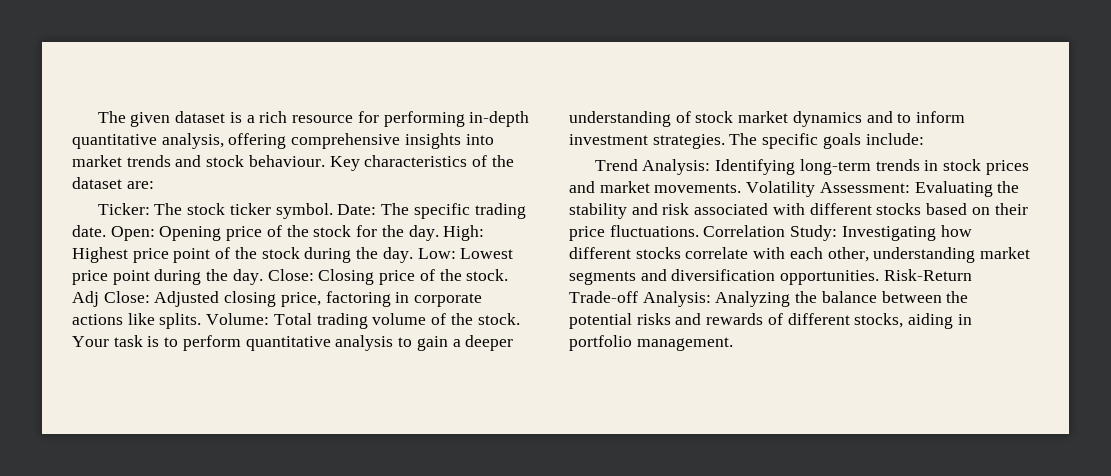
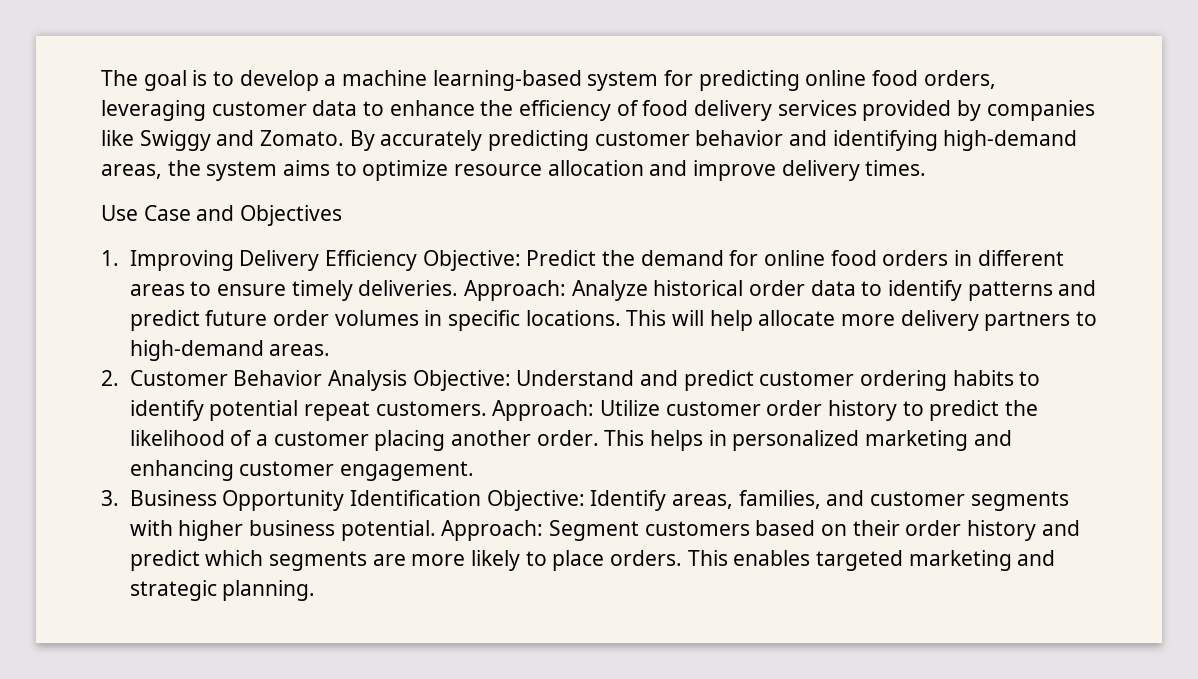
- The given dataset is a rich resource for performing in-depth quantitative analysis, offering comprehensive insights into market trends and stock behaviour. Key characteristics of the dataset are:
- Ticker: The stock ticker symbol. Date: The specific trading date. Open: Opening price of the stock for the day. High: Highest price point of the stock during the day. Low: Lowest price point during the day. Close: Closing price of the stock. Adj Close: Adjusted closing price, factoring in corporate actions like splits. Volume: Total trading volume of the stock. Your task is to perform quantitative analysis to gain a deeper understanding of stock market dynamics and to inform investment strategies. The specific goals include:
- Trend Analysis: Identifying long-term trends in stock prices and market movements. Volatility Assessment: Evaluating the stability and risk associated with different stocks based on their price fluctuations. Correlation Study: Investigating how different stocks correlate with each other, understanding market segments and diversification opportunities. Risk-Return Trade-off Analysis: Analyzing the balance between the potential risks and rewards of different stocks, aiding in portfolio management.
+ The goal is to develop a machine learning-based system for predicting online food orders, leveraging customer data to enhance the efficiency of food delivery services provided by companies like Swiggy and Zomato. By accurately predicting customer behavior and identifying high-demand areas, the system aims to optimize resource allocation and improve delivery times.
+ Use Case and Objectives
+ 1. Improving Delivery Efficiency Objective: Predict the demand for online food orders in different areas to ensure timely deliveries. Approach: Analyze historical order data to identify patterns and predict future order volumes in specific locations. This will help allocate more delivery partners to high-demand areas.
+ 2. Customer Behavior Analysis Objective: Understand and predict customer ordering habits to identify potential repeat customers. Approach: Utilize customer order history to predict the likelihood of a customer placing another order. This helps in personalized marketing and enhancing customer engagement.
+ 3. Business Opportunity Identification Objective: Identify areas, families, and customer segments with higher business potential. Approach: Segment customers based on their order history and predict which segments are more likely to place orders. This enables targeted marketing and strategic planning.

